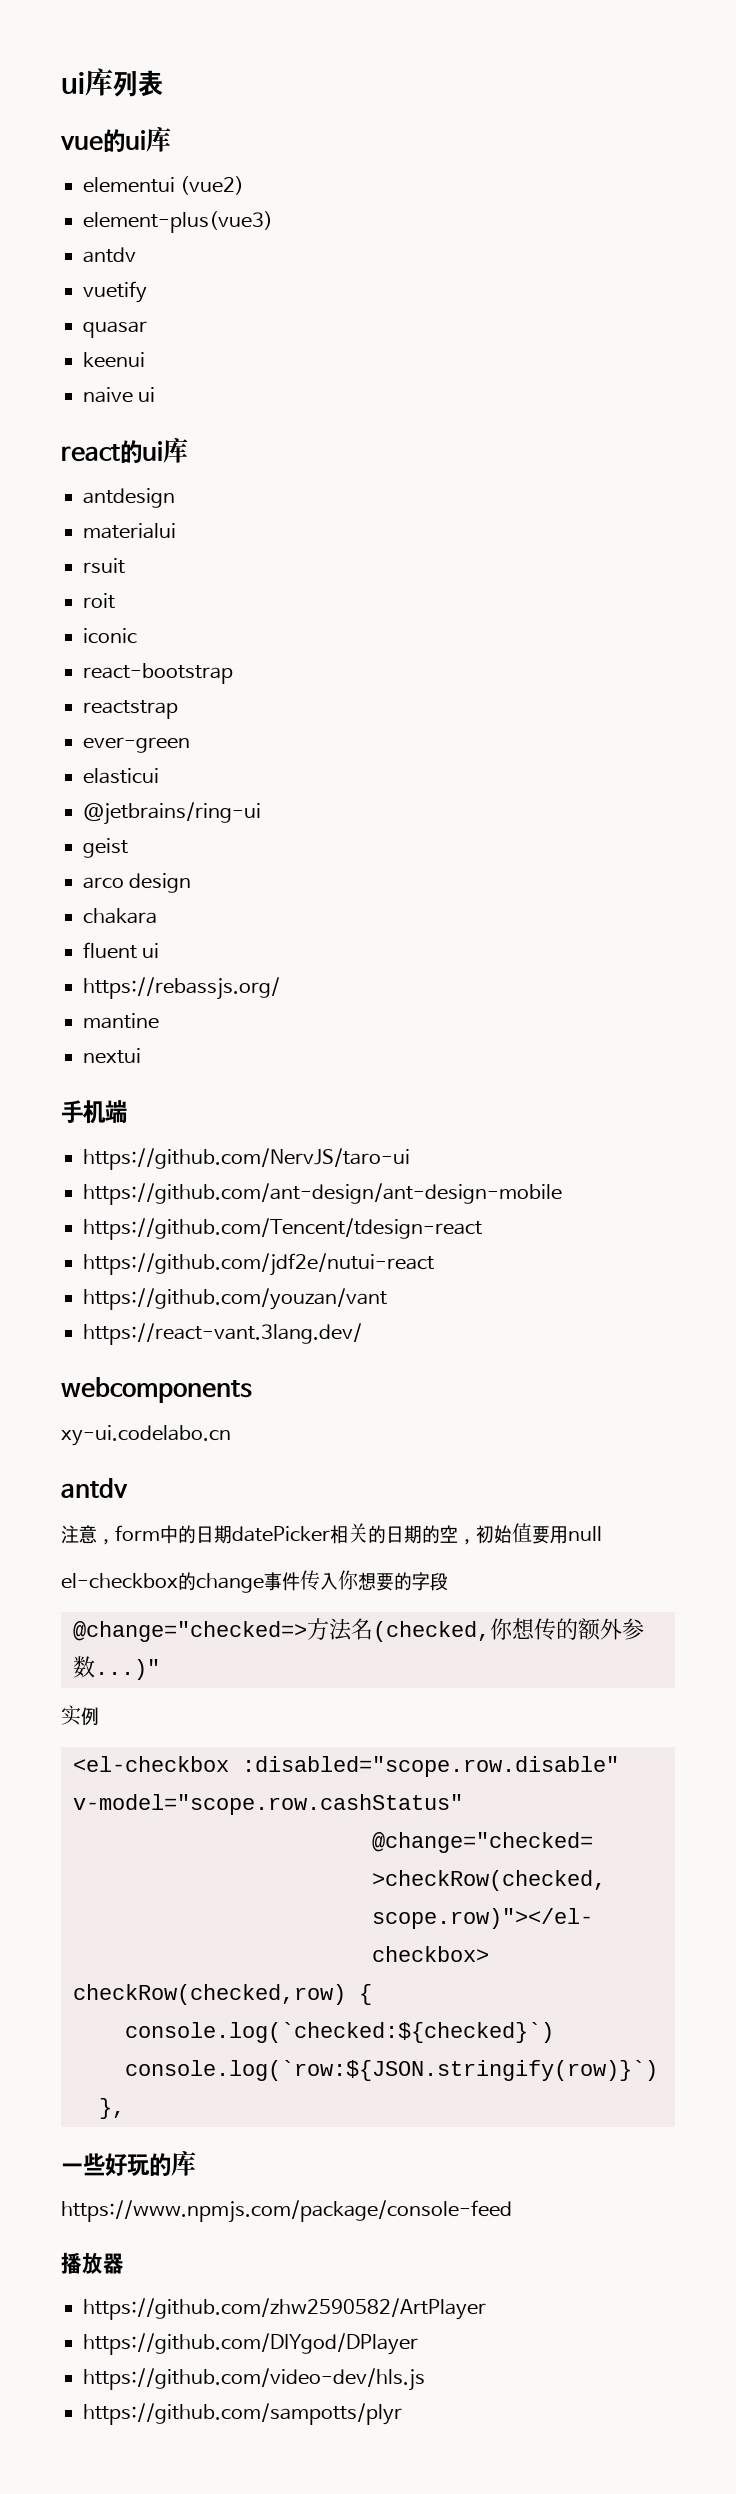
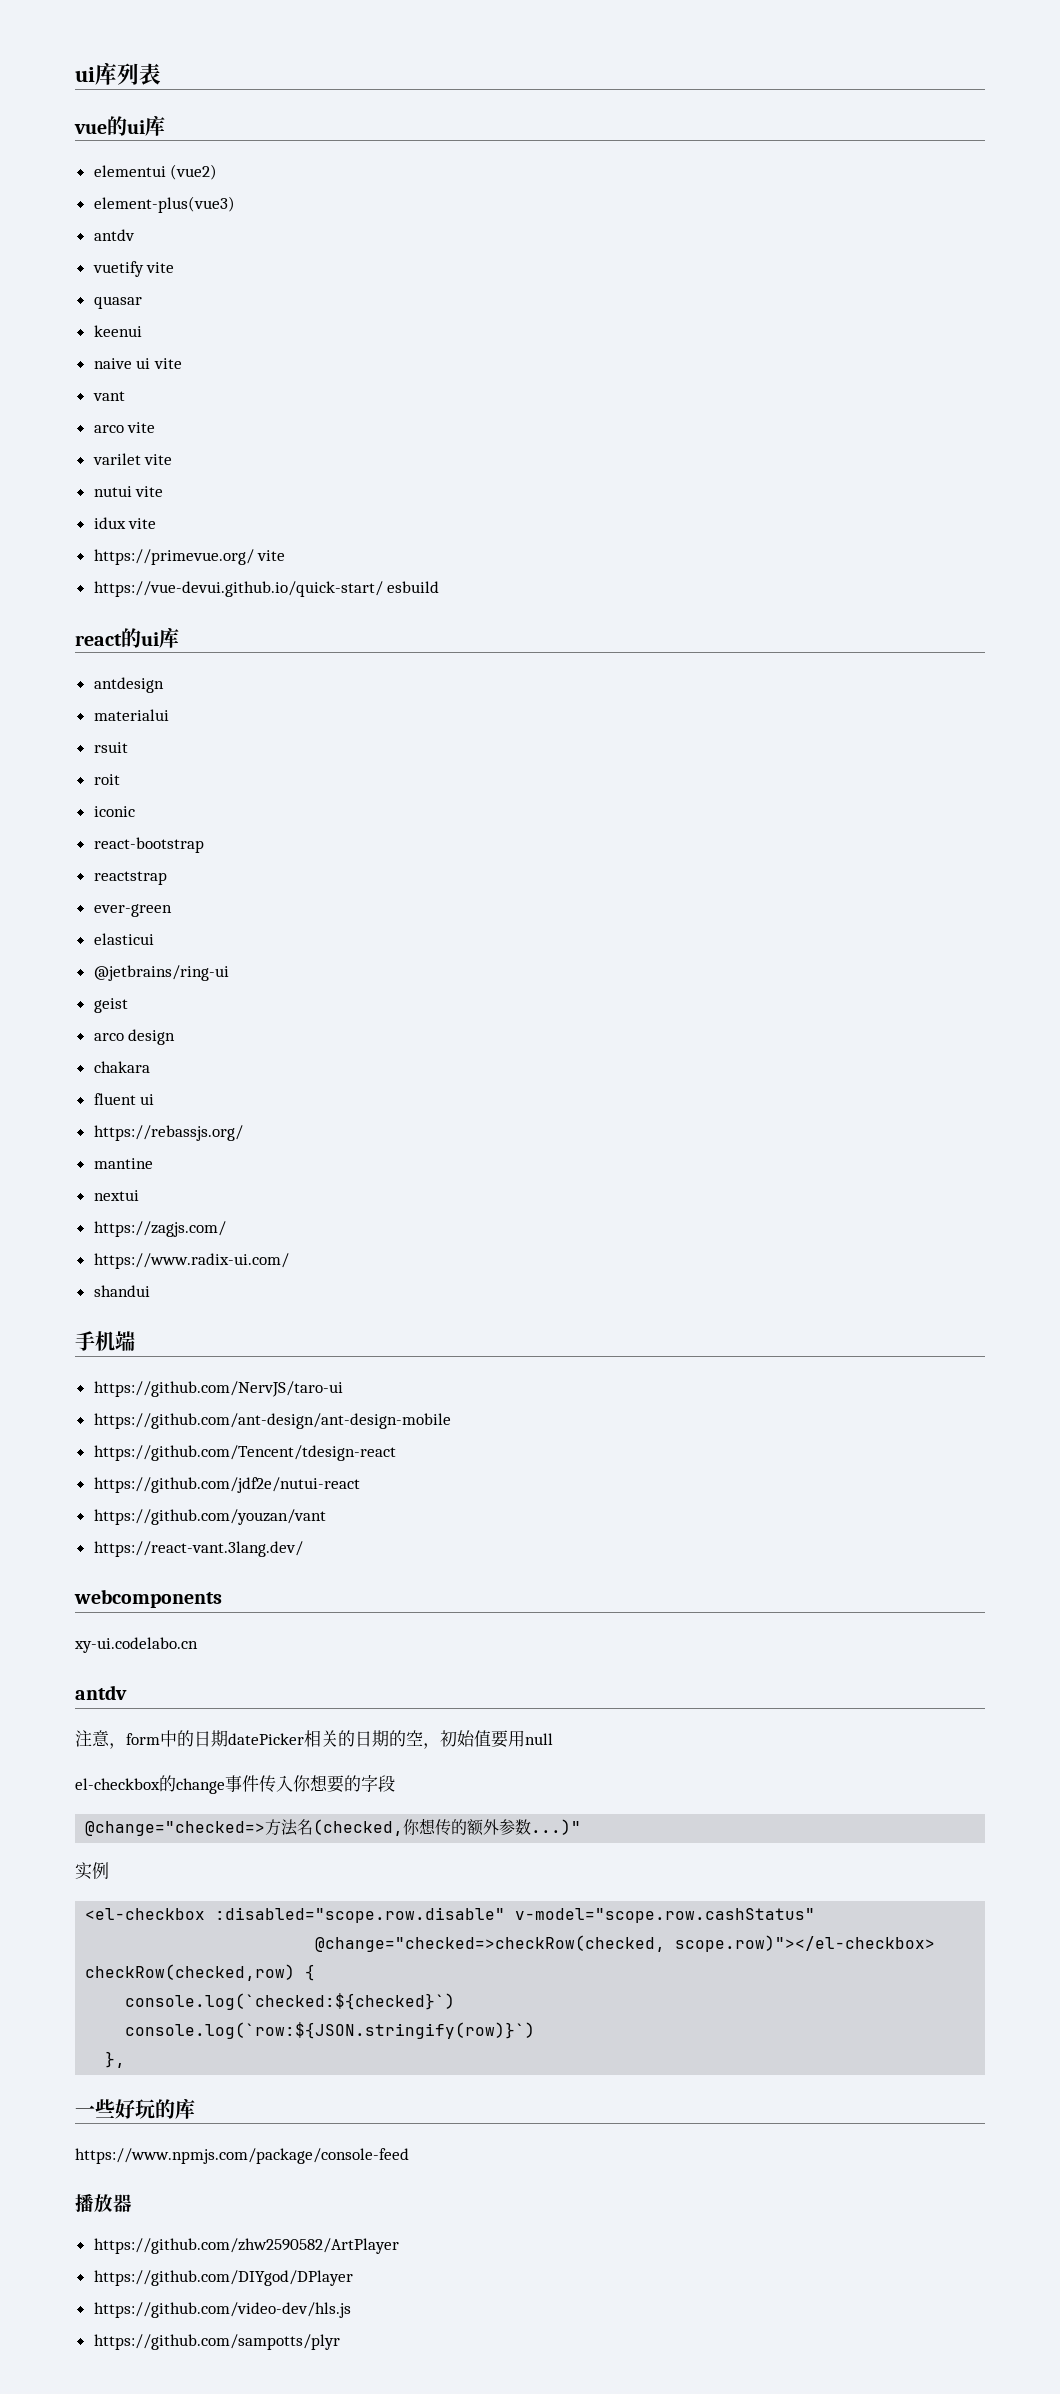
- vuetify
+ vuetify vite
- naive ui
+ naive ui vite
+ vant
+ arco vite
+ varilet vite
+ nutui vite
+ idux vite
+ https://primevue.org/ vite
+ https://vue-devui.github.io/quick-start/ esbuild
+ https://zagjs.com/
+ https://www.radix-ui.com/
+ shandui

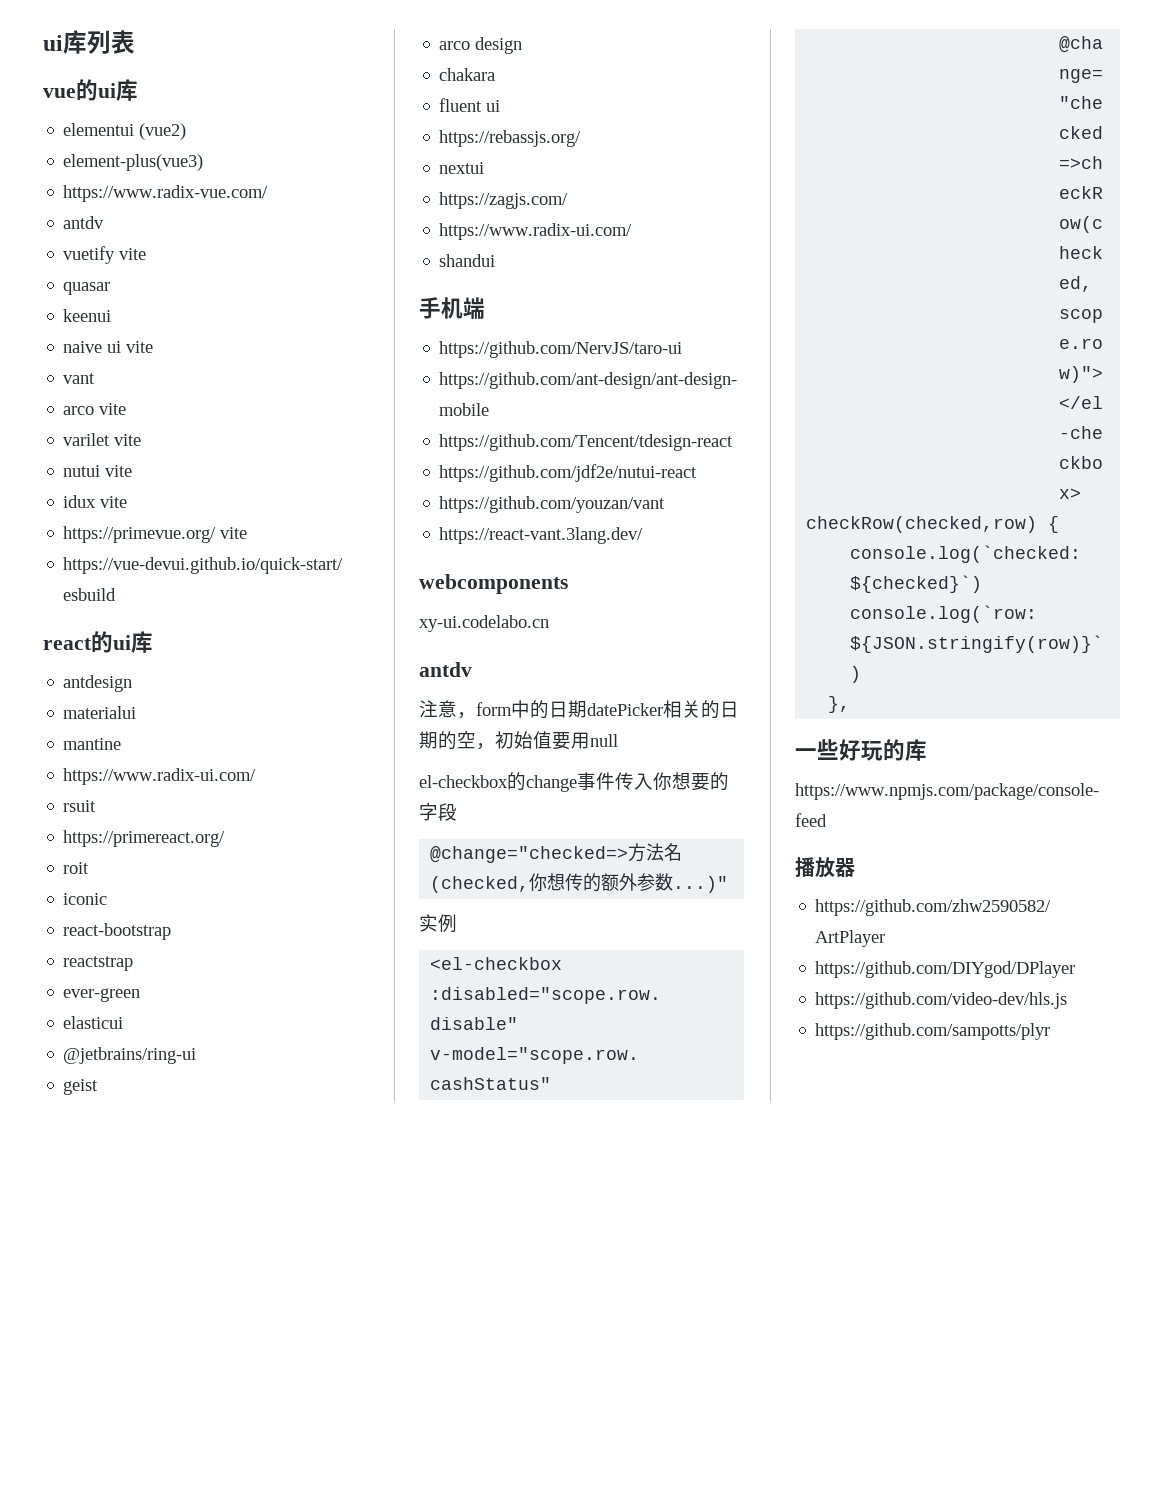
+ https://www.radix-vue.com/
+ mantine
+ https://www.radix-ui.com/
+ https://primereact.org/
- mantine

